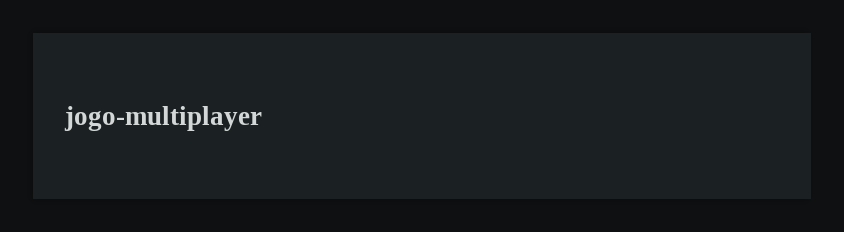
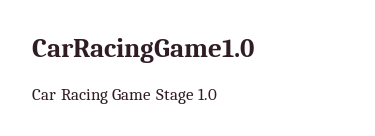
- jogo-multiplayer
+ CarRacingGame1.0
+ Car Racing Game Stage 1.0

